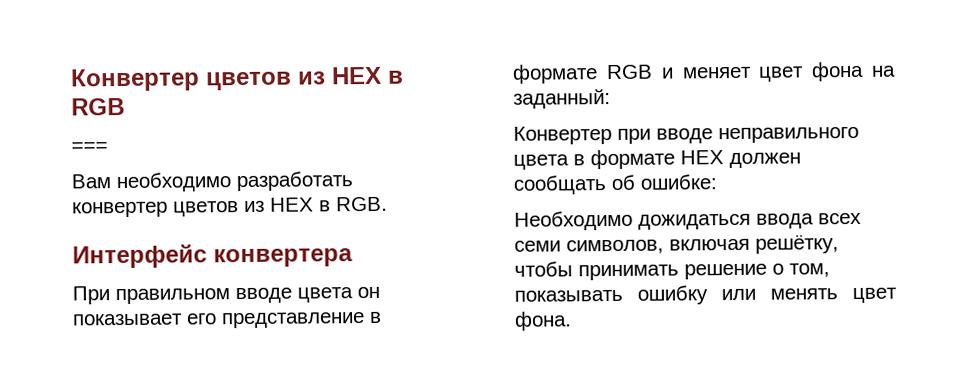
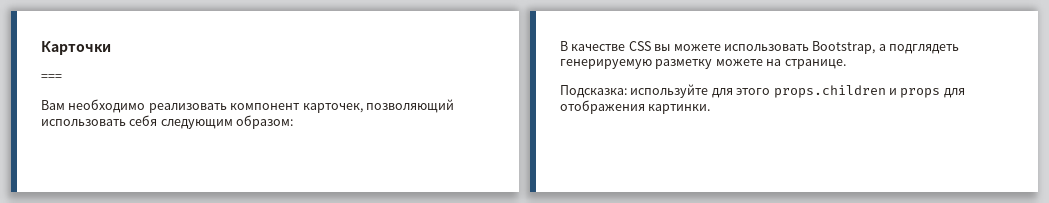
- Конвертер цветов из HEX в RGB
+ Карточки
  ===
- Вам необходимо разработать конвертер цветов из HEX в RGB.
- Интерфейс конвертера
- При правильном вводе цвета он показывает его представление в формате RGB и меняет цвет фона на заданный:
- Конвертер при вводе неправильного цвета в формате HEX должен сообщать об ошибке:
- Необходимо дожидаться ввода всех семи символов, включая решётку, чтобы принимать решение о том, показывать ошибку или менять цвет фона.
+ Вам необходимо реализовать компонент карточек, позволяющий использовать себя следующим образом:
+ В качестве CSS вы можете использовать Bootstrap, а подглядеть генерируемую разметку можете на странице.
+ Подсказка: используйте для этого props.children и props для отображения картинки.

